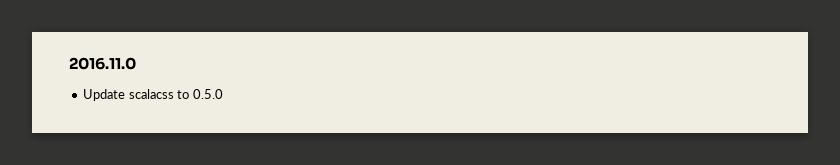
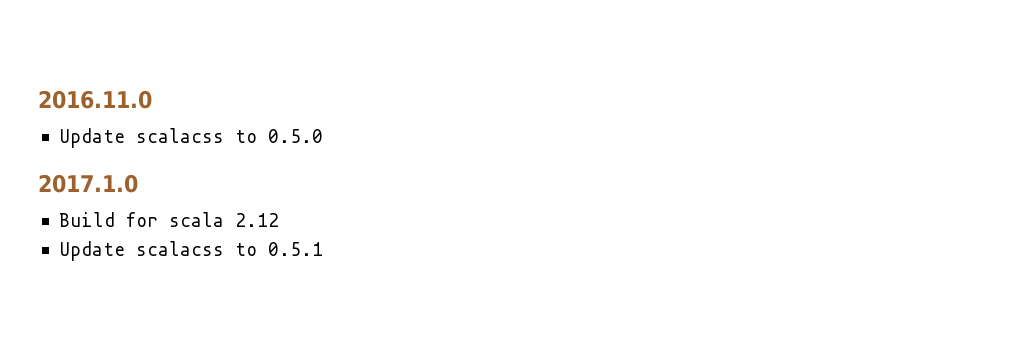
+ 2017.1.0
+ Build for scala 2.12
+ Update scalacss to 0.5.1

